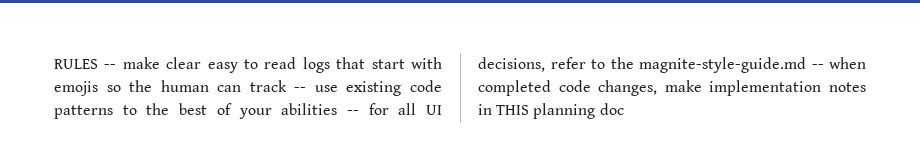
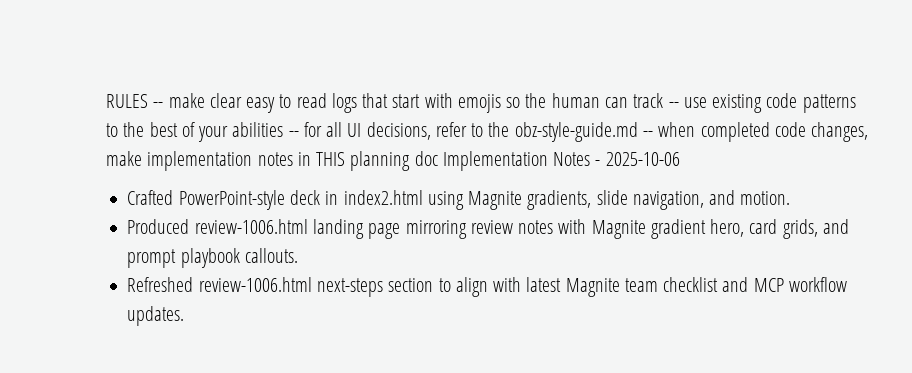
- RULES -- make clear easy to read logs that start with emojis so the human can track -- use existing code patterns to the best of your abilities -- for all UI decisions, refer to the magnite-style-guide.md -- when completed code changes, make implementation notes in THIS planning doc
+ RULES -- make clear easy to read logs that start with emojis so the human can track -- use existing code patterns to the best of your abilities -- for all UI decisions, refer to the obz-style-guide.md -- when completed code changes, make implementation notes in THIS planning doc Implementation Notes - 2025-10-06
+ Crafted PowerPoint-style deck in index2.html using Magnite gradients, slide navigation, and motion.
+ Produced review-1006.html landing page mirroring review notes with Magnite gradient hero, card grids, and prompt playbook callouts.
+ Refreshed review-1006.html next-steps section to align with latest Magnite team checklist and MCP workflow updates.

